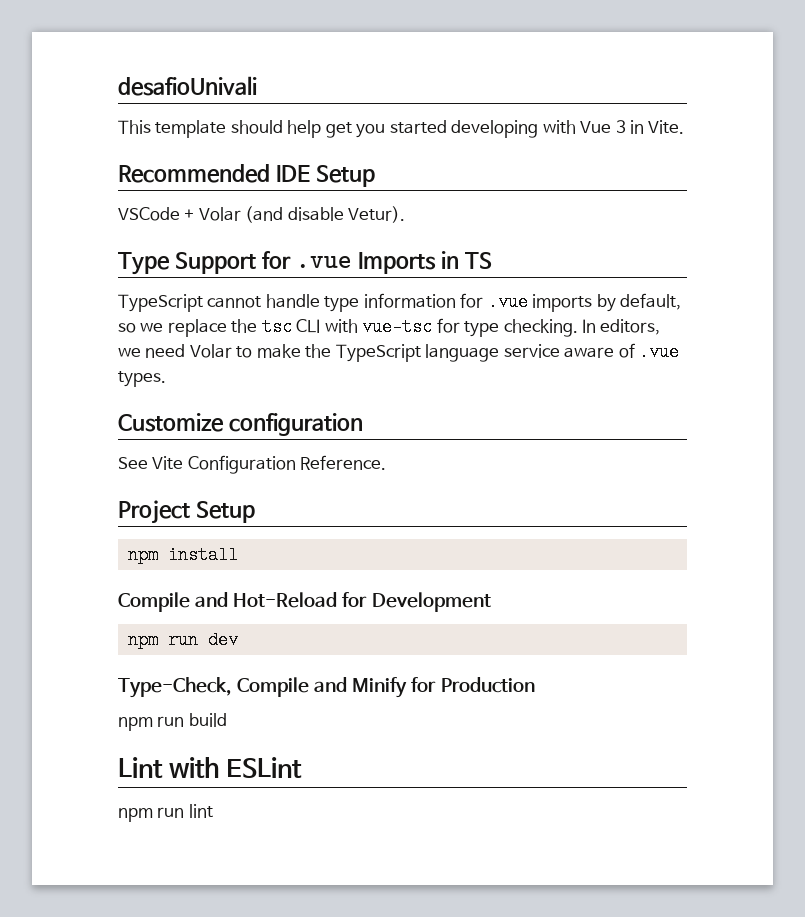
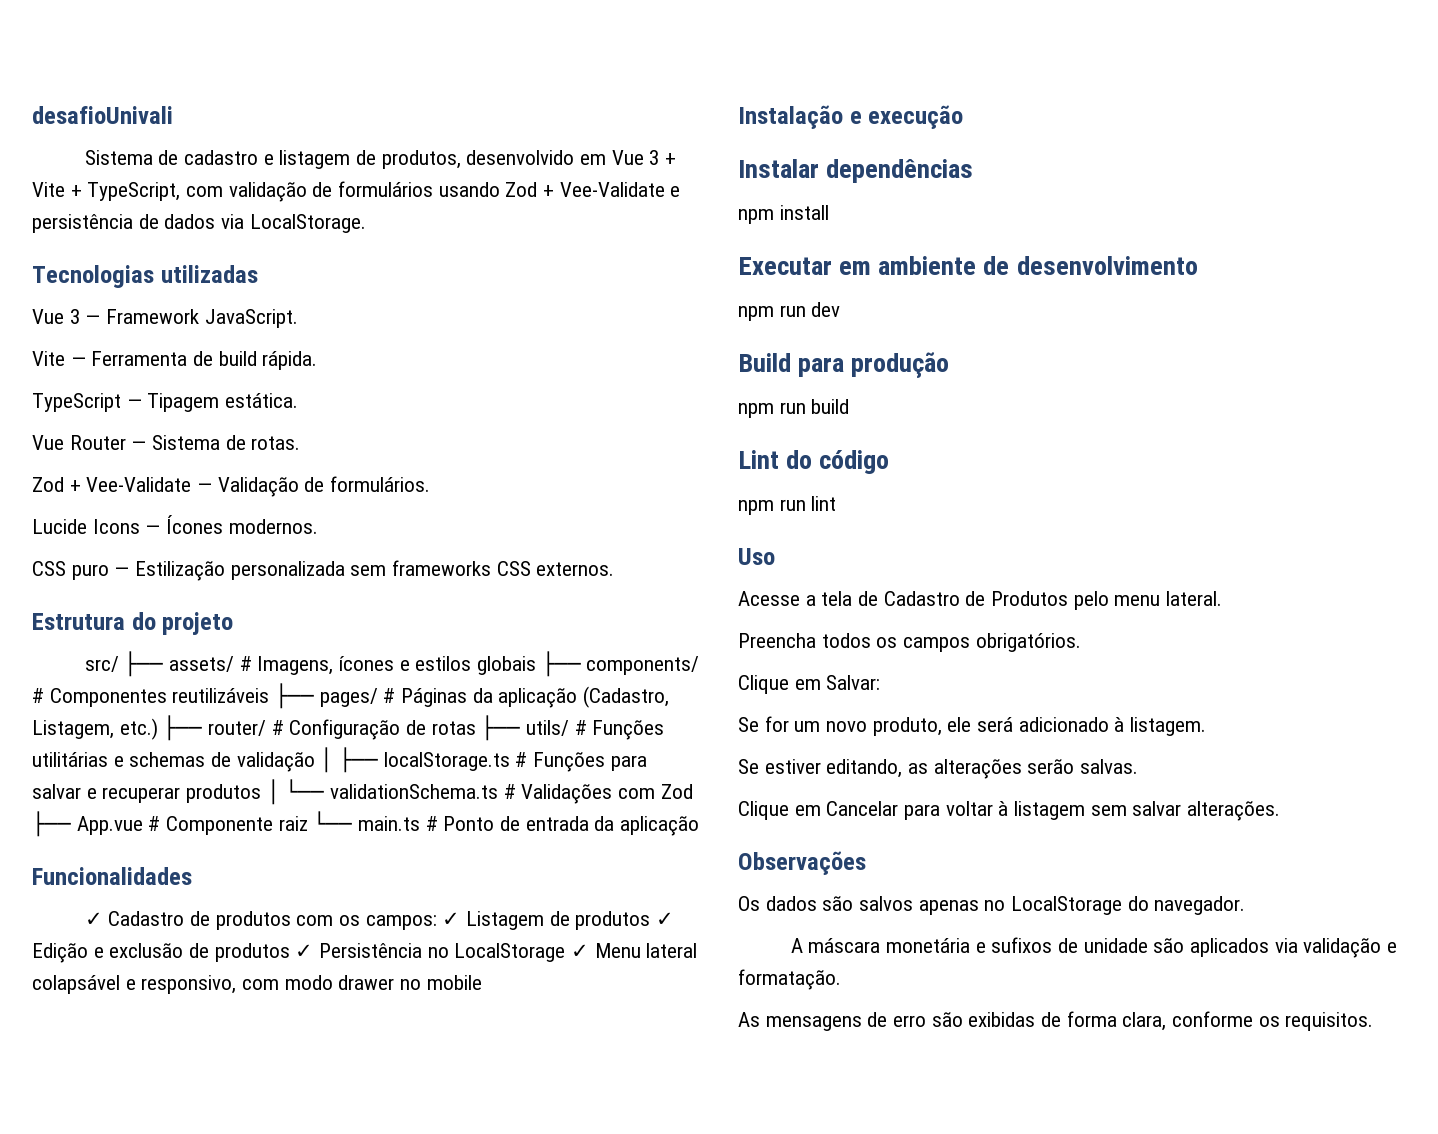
- This template should help get you started developing with Vue 3 in Vite.
- Recommended IDE Setup
- VSCode + Volar (and disable Vetur).
- Type Support for .vue Imports in TS
- TypeScript cannot handle type information for .vue imports by default, so we replace the tsc CLI with vue-tsc for type checking. In editors, we need Volar to make the TypeScript language service aware of .vue types.
- Customize configuration
- See Vite Configuration Reference.
- Project Setup
+ Sistema de cadastro e listagem de produtos, desenvolvido em Vue 3 + Vite + TypeScript, com validação de formulários usando Zod + Vee-Validate e persistência de dados via LocalStorage.
+ Tecnologias utilizadas
+ Vue 3 — Framework JavaScript.
+ Vite — Ferramenta de build rápida.
+ TypeScript — Tipagem estática.
+ Vue Router — Sistema de rotas.
+ Zod + Vee-Validate — Validação de formulários.
+ Lucide Icons — Ícones modernos.
+ CSS puro — Estilização personalizada sem frameworks CSS externos.
+ Estrutura do projeto
+ src/ ├── assets/ # Imagens, ícones e estilos globais ├── components/ # Componentes reutilizáveis ├── pages/ # Páginas da aplicação (Cadastro, Listagem, etc.) ├── router/ # Configuração de rotas ├── utils/ # Funções utilitárias e schemas de validação │ ├── localStorage.ts # Funções para salvar e recuperar produtos │ └── validationSchema.ts # Validações com Zod ├── App.vue # Componente raiz └── main.ts # Ponto de entrada da aplicação
+ Funcionalidades
+ ✓ Cadastro de produtos com os campos: ✓ Listagem de produtos ✓ Edição e exclusão de produtos ✓ Persistência no LocalStorage ✓ Menu lateral colapsável e responsivo, com modo drawer no mobile
+ Instalação e execução
+ Instalar dependências
  npm install
- Compile and Hot-Reload for Development
+ Executar em ambiente de desenvolvimento
  npm run dev
- Type-Check, Compile and Minify for Production
+ Build para produção
- Lint with ESLint
+ Lint do código
+ Uso
+ Acesse a tela de Cadastro de Produtos pelo menu lateral.
+ Preencha todos os campos obrigatórios.
+ Clique em Salvar:
+ Se for um novo produto, ele será adicionado à listagem.
+ Se estiver editando, as alterações serão salvas.
+ Clique em Cancelar para voltar à listagem sem salvar alterações.
+ Observações
+ Os dados são salvos apenas no LocalStorage do navegador.
+ A máscara monetária e sufixos de unidade são aplicados via validação e formatação.
+ As mensagens de erro são exibidas de forma clara, conforme os requisitos.

